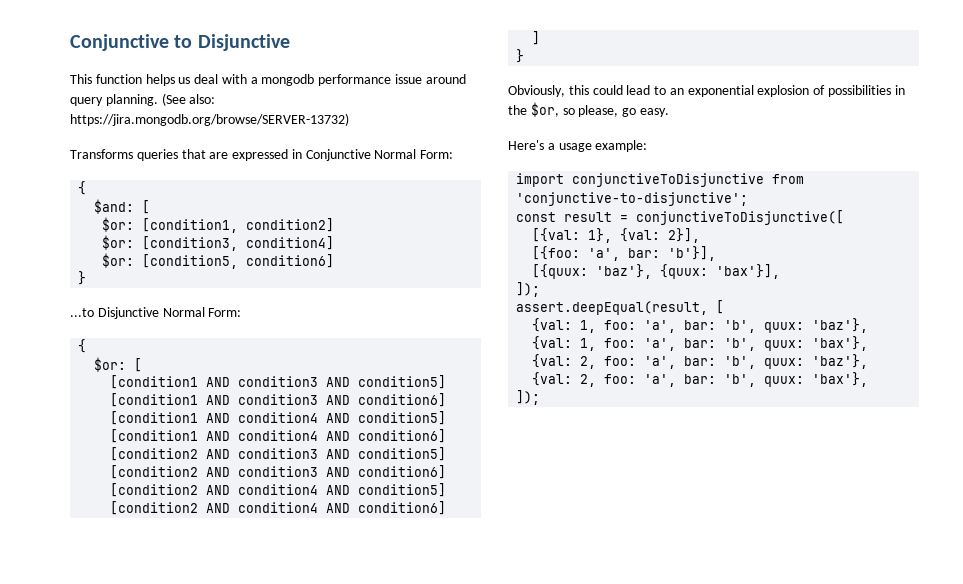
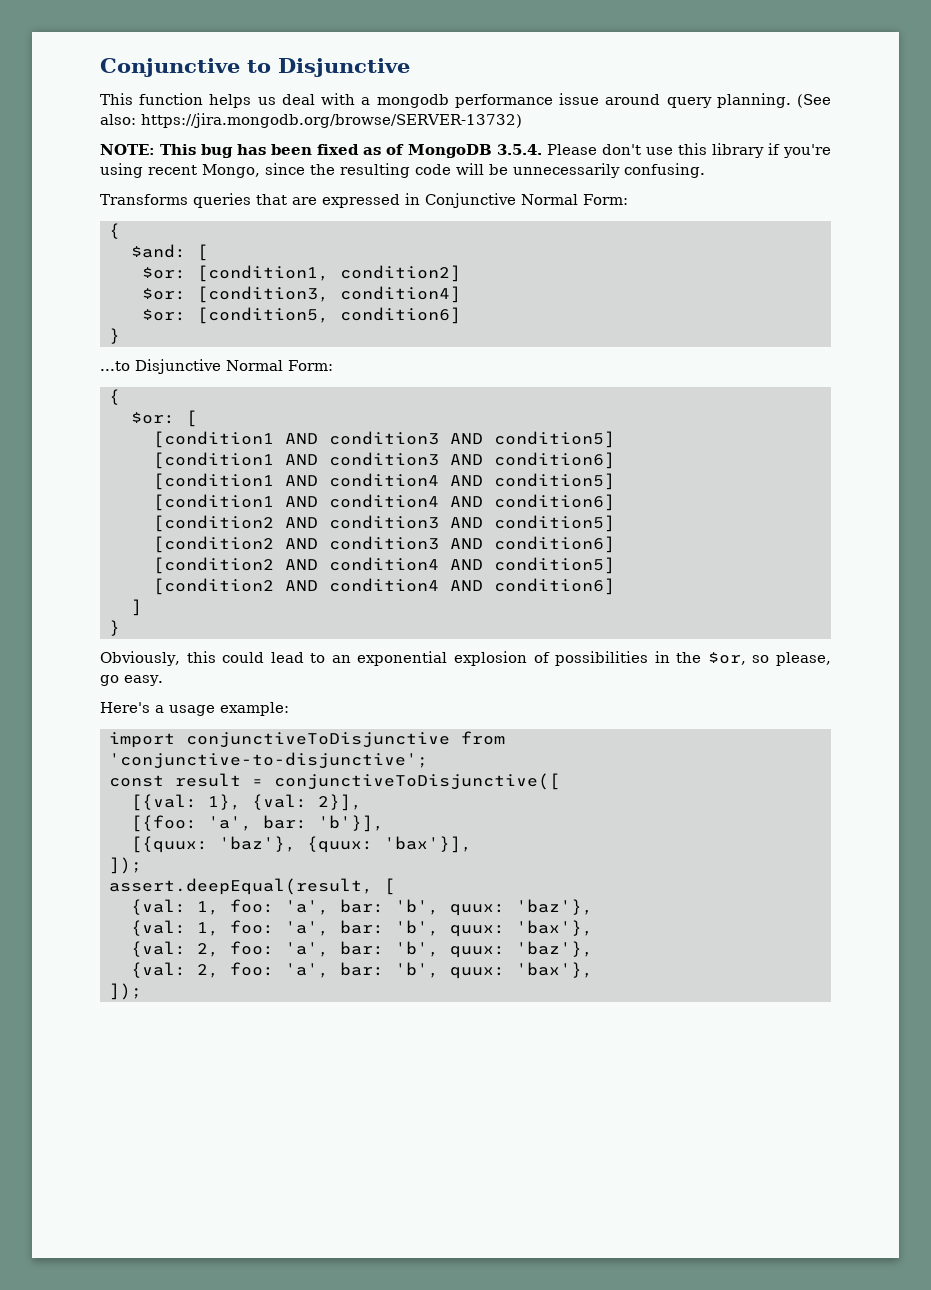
+ NOTE: This bug has been fixed as of MongoDB 3.5.4. Please don't use this library if you're using recent Mongo, since the resulting code will be unnecessarily confusing.

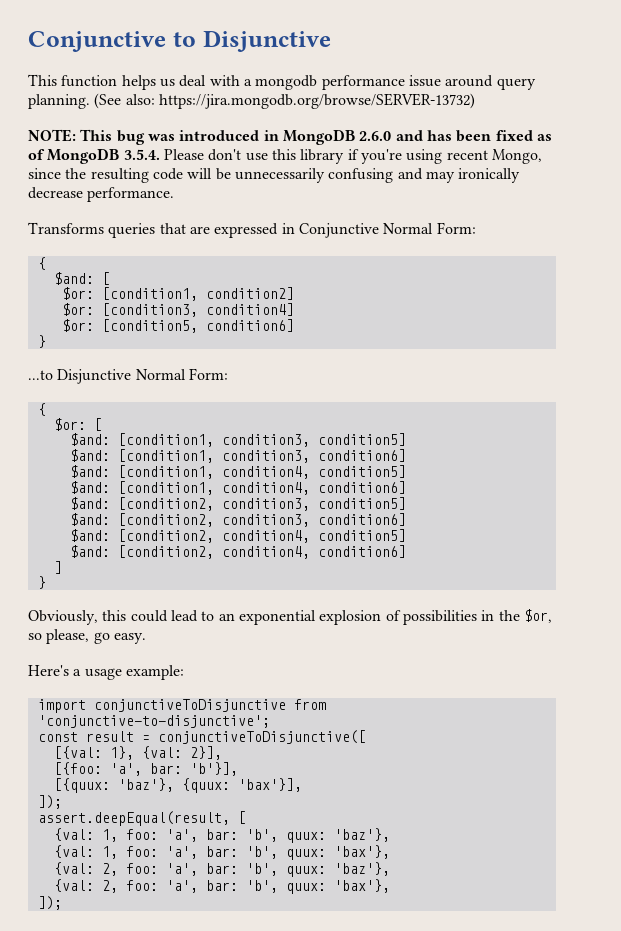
- NOTE: This bug has been fixed as of MongoDB 3.5.4. Please don't use this library if you're using recent Mongo, since the resulting code will be unnecessarily confusing.
+ NOTE: This bug was introduced in MongoDB 2.6.0 and has been fixed as of MongoDB 3.5.4. Please don't use this library if you're using recent Mongo, since the resulting code will be unnecessarily confusing and may ironically decrease performance.
- [condition1 AND condition3 AND condition5]
- [condition1 AND condition3 AND condition6]
- [condition1 AND condition4 AND condition5]
- [condition1 AND condition4 AND condition6]
- [condition2 AND condition3 AND condition5]
- [condition2 AND condition3 AND condition6]
- [condition2 AND condition4 AND condition5]
- [condition2 AND condition4 AND condition6]
+ $and: [condition1, condition3, condition5]
+ $and: [condition1, condition3, condition6]
+ $and: [condition1, condition4, condition5]
+ $and: [condition1, condition4, condition6]
+ $and: [condition2, condition3, condition5]
+ $and: [condition2, condition3, condition6]
+ $and: [condition2, condition4, condition5]
+ $and: [condition2, condition4, condition6]

